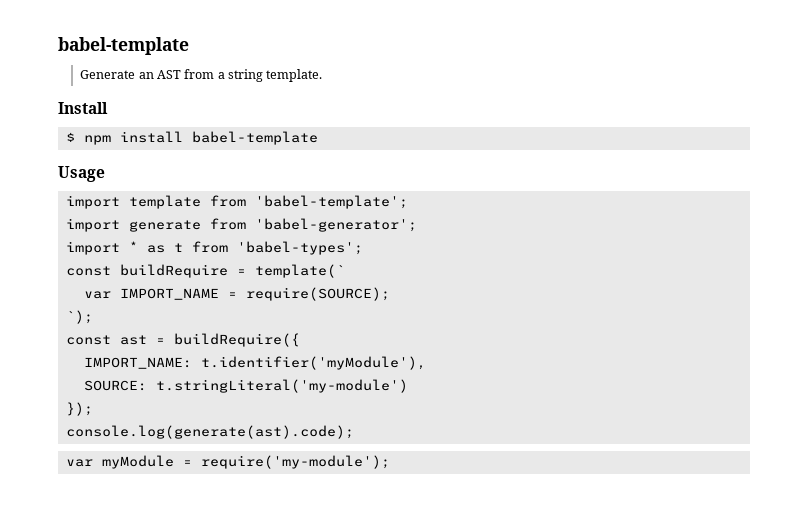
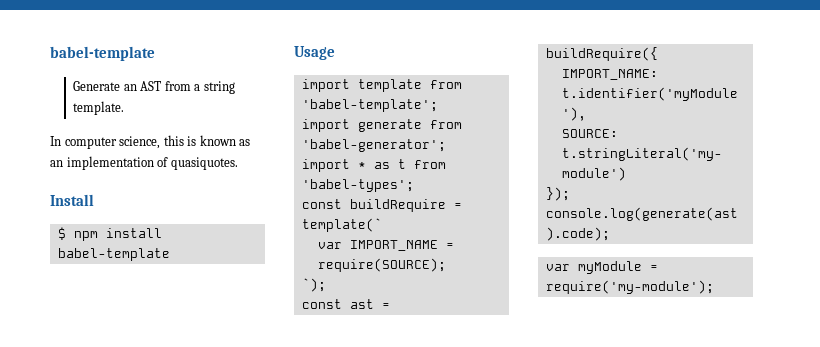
+ In computer science, this is known as an implementation of quasiquotes.

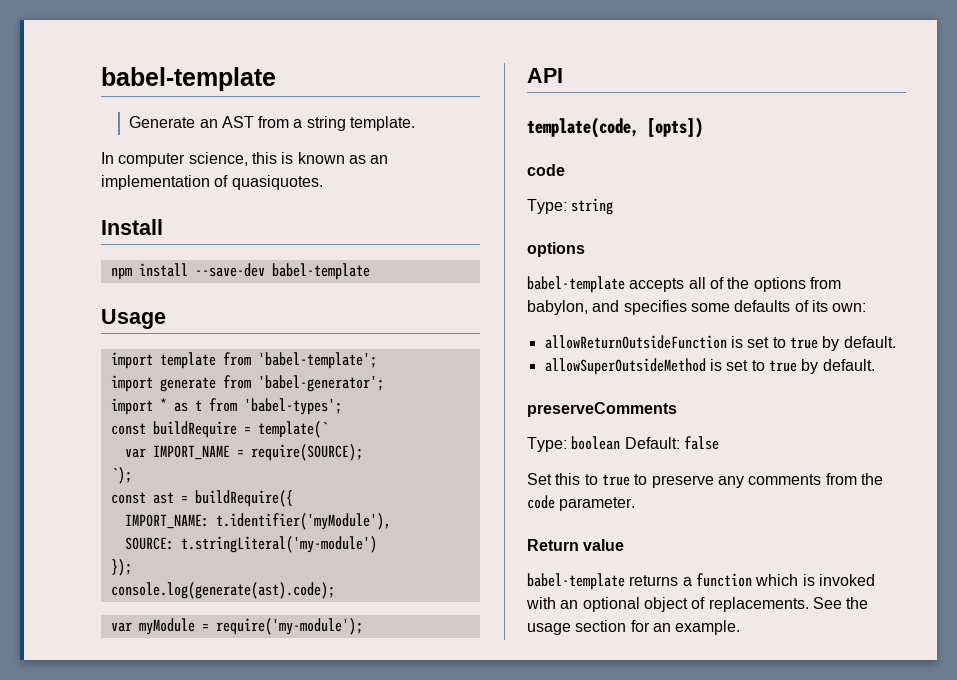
- $ npm install babel-template
+ npm install --save-dev babel-template
+ API
+ template(code, [opts])
+ code
+ Type: string
+ options
+ babel-template accepts all of the options from babylon, and specifies some defaults of its own:
+ allowReturnOutsideFunction is set to true by default.
+ allowSuperOutsideMethod is set to true by default.
+ preserveComments
+ Type: boolean Default: false
+ Set this to true to preserve any comments from the code parameter.
+ Return value
+ babel-template returns a function which is invoked with an optional object of replacements. See the usage section for an example.

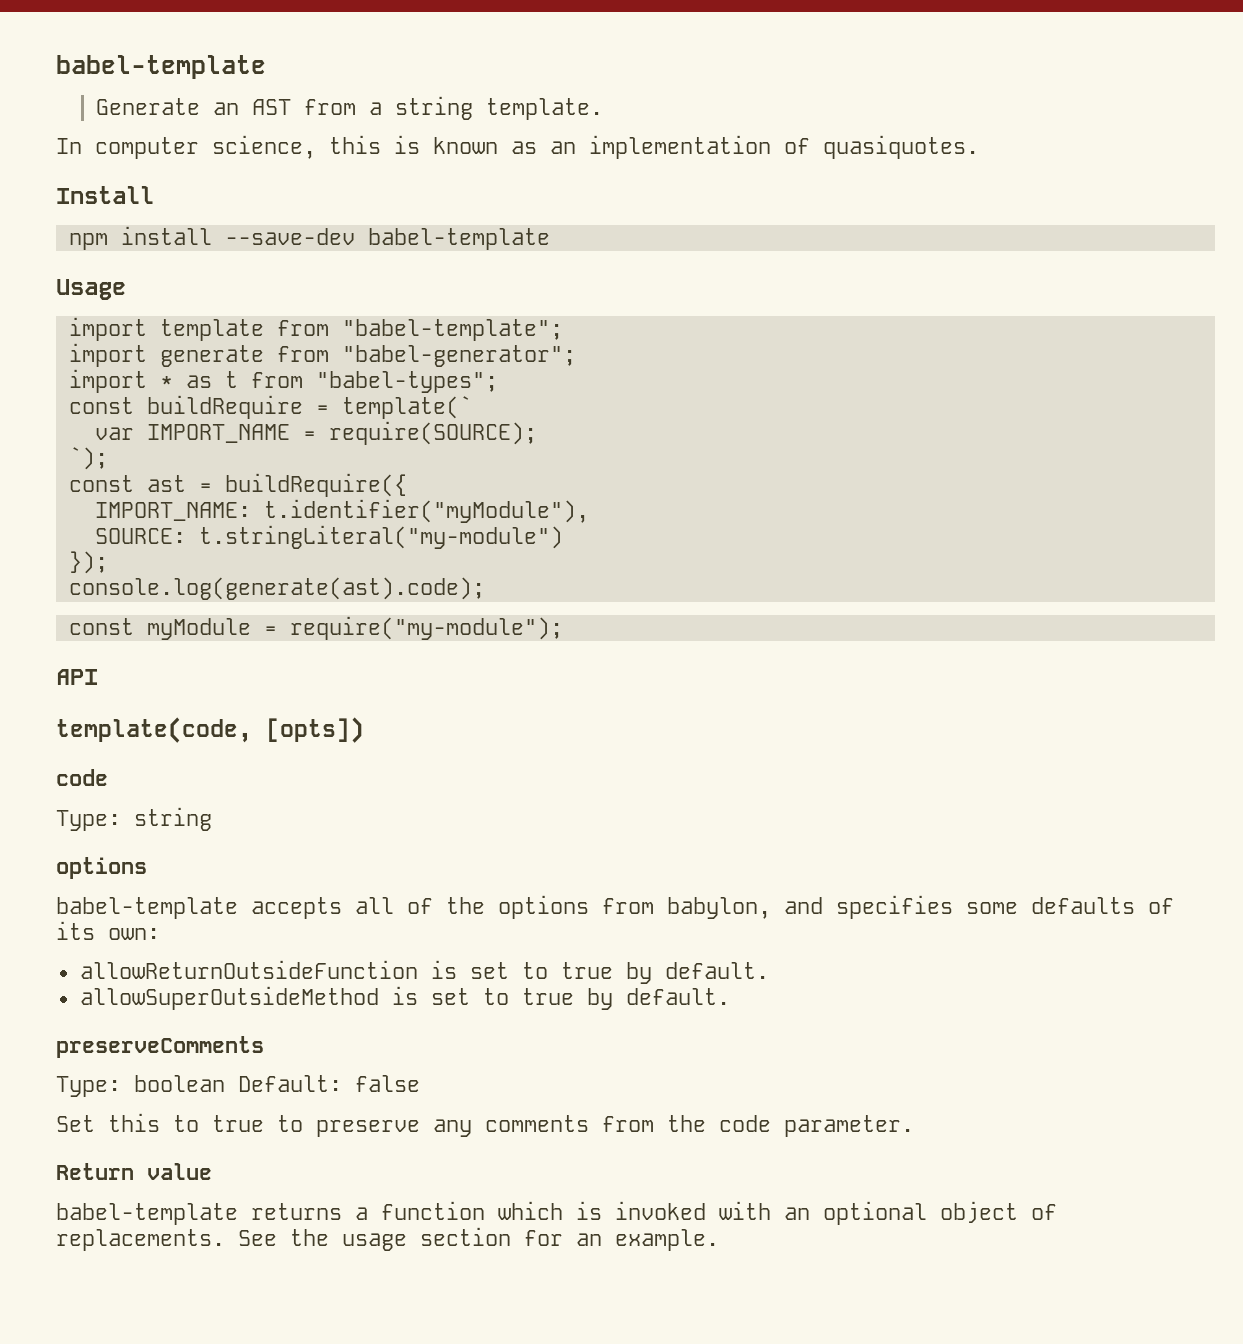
- import template from 'babel-template';
+ import template from "babel-template";
- import generate from 'babel-generator';
+ import generate from "babel-generator";
- import * as t from 'babel-types';
+ import * as t from "babel-types";
- IMPORT_NAME: t.identifier('myModule'),
+ IMPORT_NAME: t.identifier("myModule"),
- SOURCE: t.stringLiteral('my-module')
+ SOURCE: t.stringLiteral("my-module")
- var myModule = require('my-module');
+ const myModule = require("my-module");

